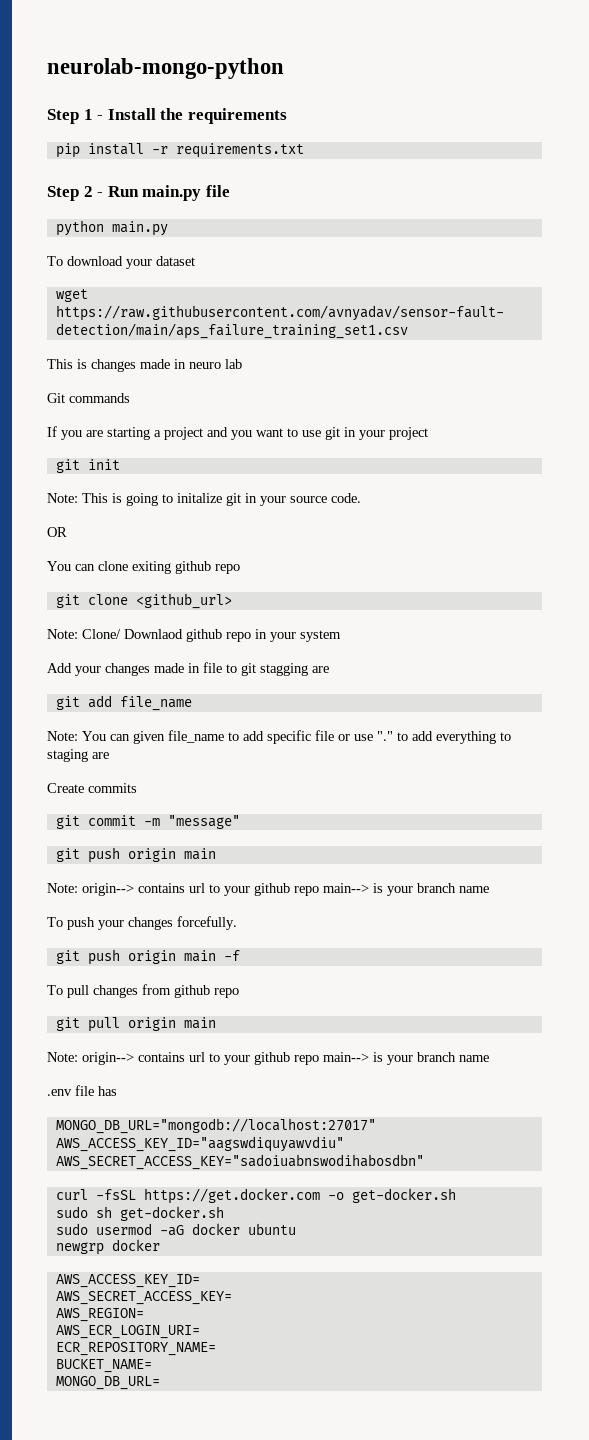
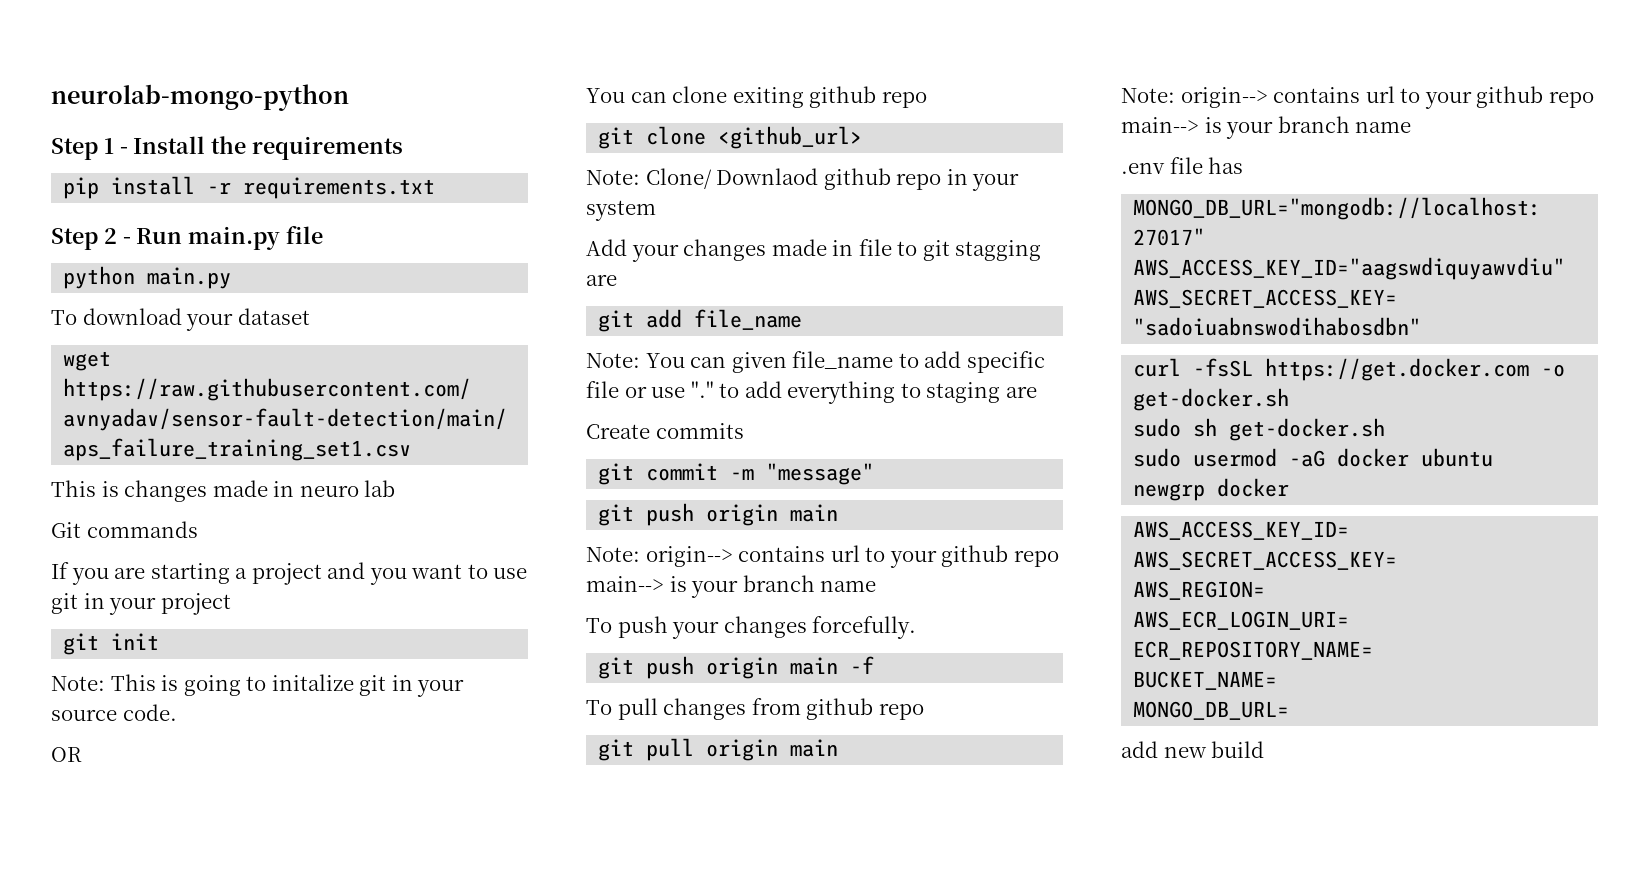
+ add new build

